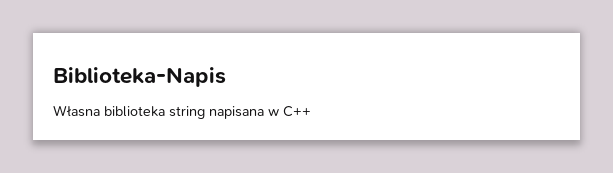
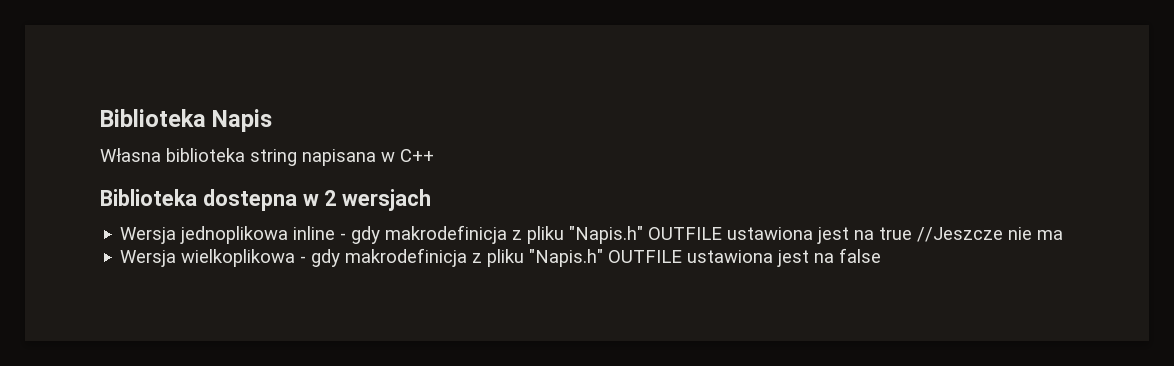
- Biblioteka-Napis
+ Biblioteka Napis
+ Biblioteka dostepna w 2 wersjach
+ Wersja jednoplikowa inline - gdy makrodefinicja z pliku "Napis.h" OUTFILE ustawiona jest na true //Jeszcze nie ma
+ Wersja wielkoplikowa - gdy makrodefinicja z pliku "Napis.h" OUTFILE ustawiona jest na false

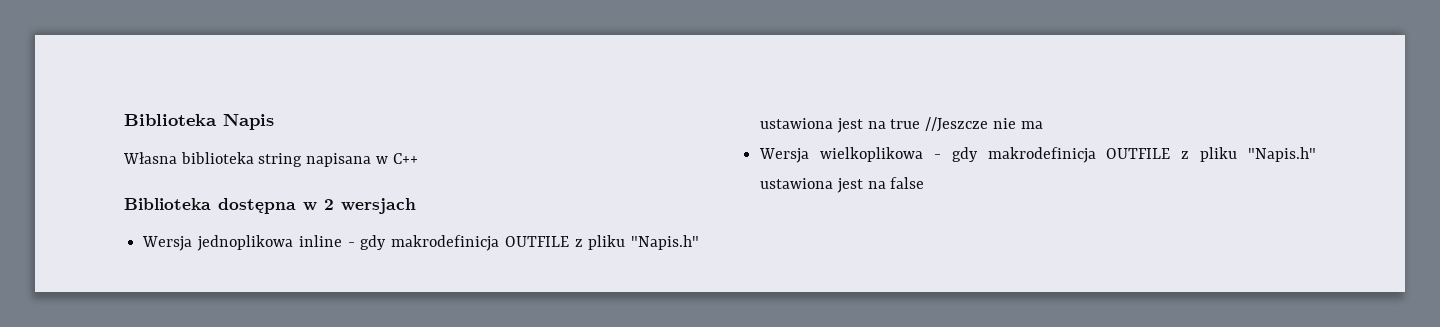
- Biblioteka dostepna w 2 wersjach
+ Biblioteka dostępna w 2 wersjach
- Wersja jednoplikowa inline - gdy makrodefinicja z pliku "Napis.h" OUTFILE ustawiona jest na true //Jeszcze nie ma
+ Wersja jednoplikowa inline - gdy makrodefinicja OUTFILE z pliku "Napis.h" ustawiona jest na true //Jeszcze nie ma
- Wersja wielkoplikowa - gdy makrodefinicja z pliku "Napis.h" OUTFILE ustawiona jest na false
+ Wersja wielkoplikowa - gdy makrodefinicja OUTFILE z pliku "Napis.h" ustawiona jest na false

